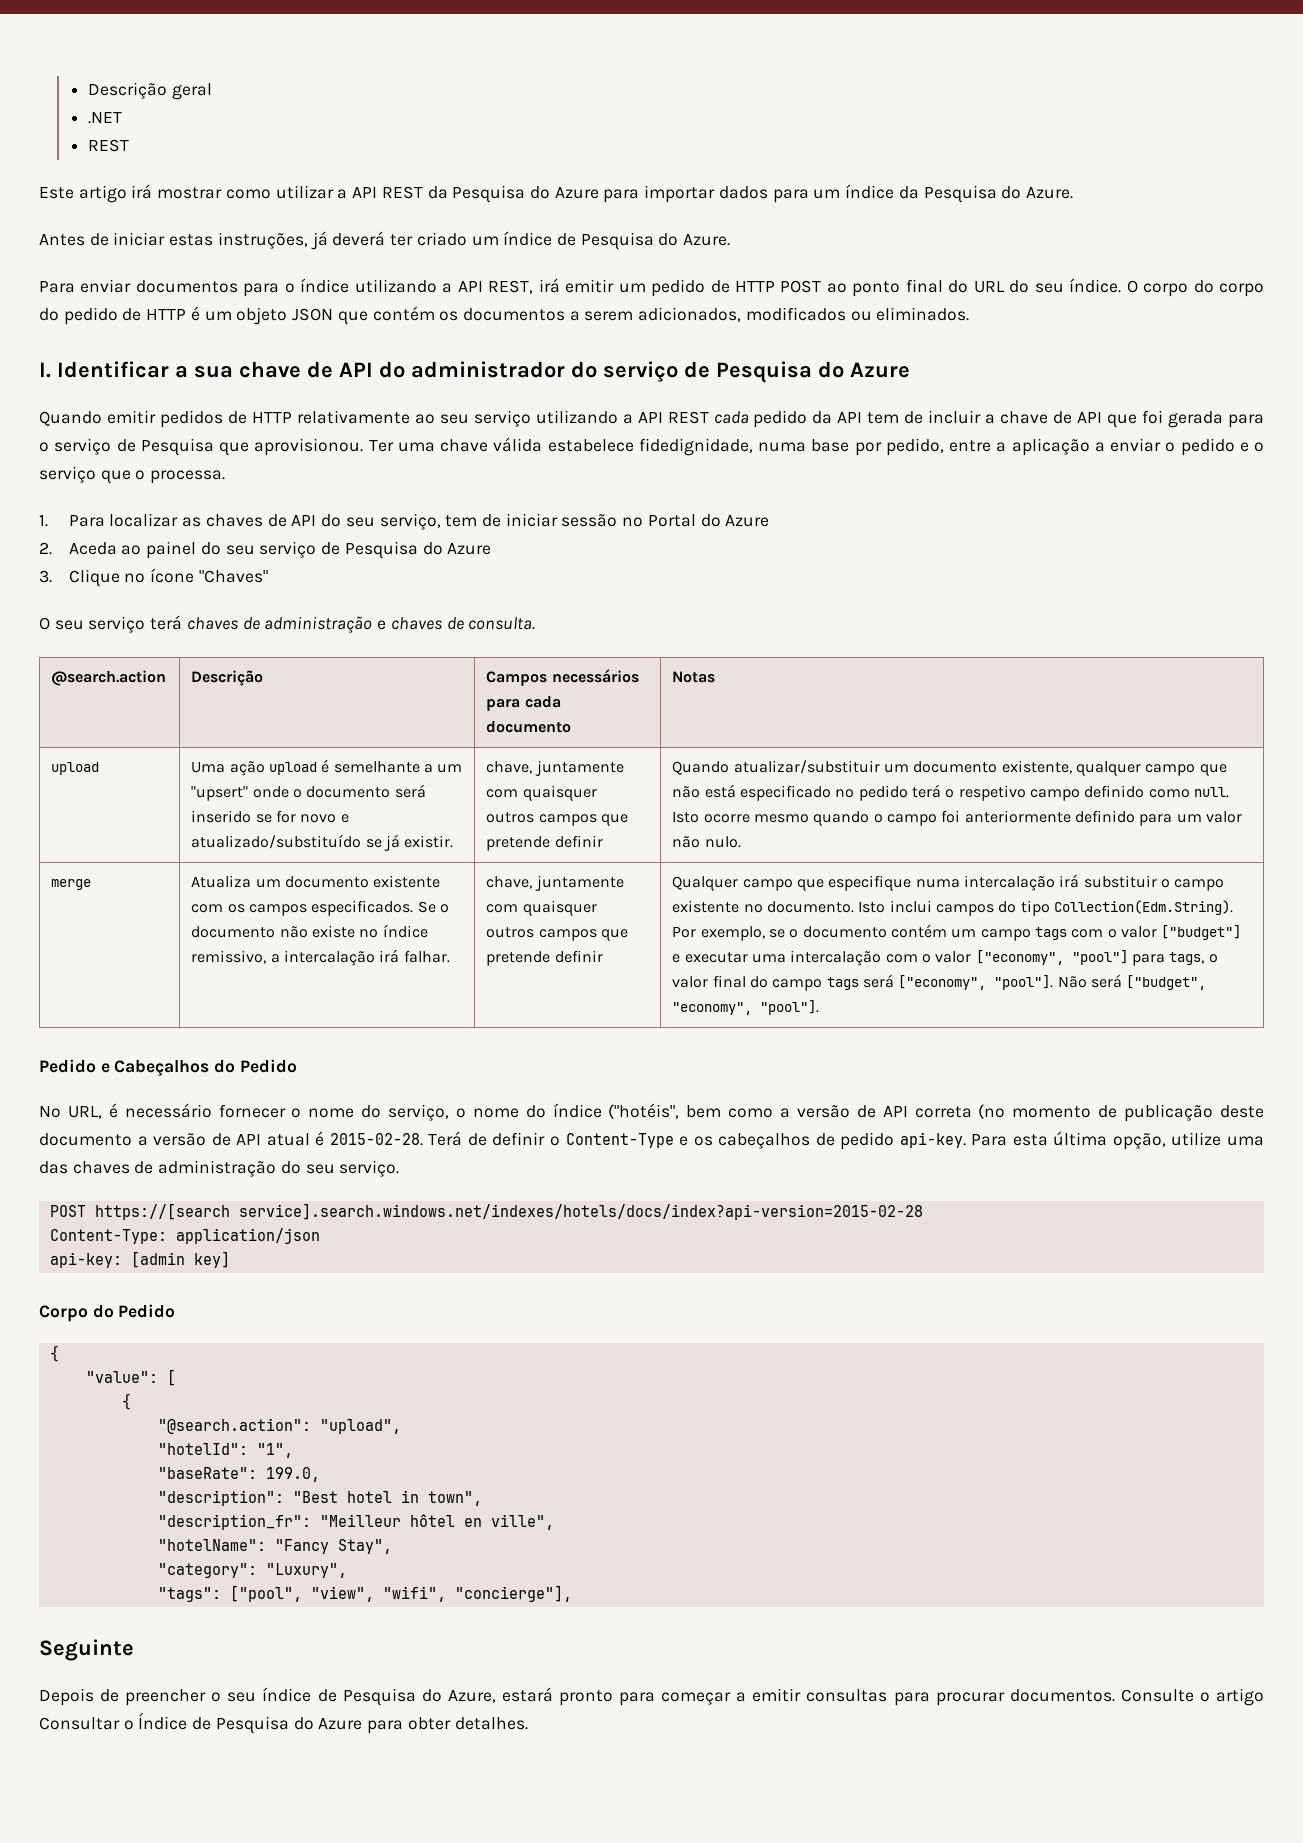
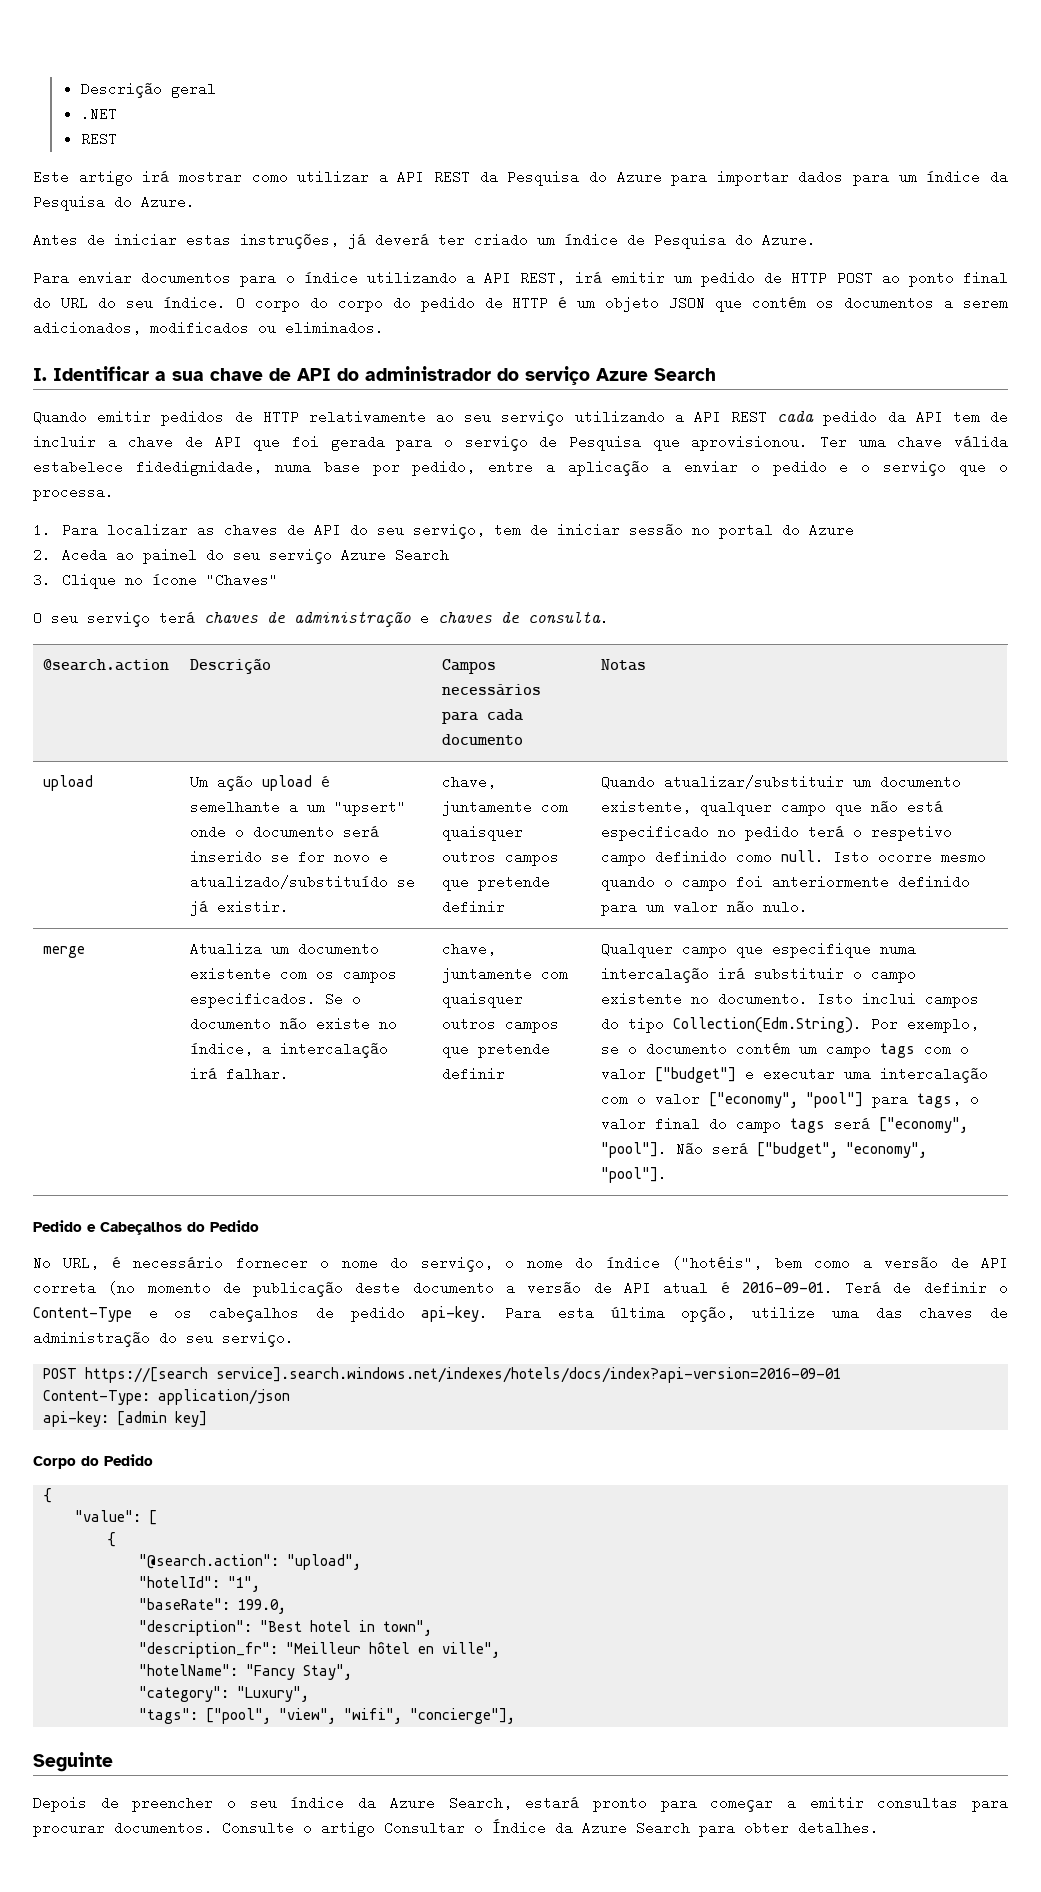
- I. Identificar a sua chave de API do administrador do serviço de Pesquisa do Azure
+ I. Identificar a sua chave de API do administrador do serviço Azure Search
- 1. Para localizar as chaves de API do seu serviço, tem de iniciar sessão no Portal do Azure
+ 1. Para localizar as chaves de API do seu serviço, tem de iniciar sessão no portal do Azure
- 2. Aceda ao painel do seu serviço de Pesquisa do Azure
+ 2. Aceda ao painel do seu serviço Azure Search
- Uma ação upload é semelhante a um "upsert" onde o documento será inserido se for novo e atualizado/substituído se já existir.
+ Um ação upload é semelhante a um "upsert" onde o documento será inserido se for novo e atualizado/substituído se já existir.
- Se o documento não existe no índice remissivo, a intercalação irá falhar.
+ Se o documento não existe no índice, a intercalação irá falhar.
- No URL, é necessário fornecer o nome do serviço, o nome do índice ("hotéis", bem como a versão de API correta (no momento de publicação deste documento a versão de API atual é 2015-02-28.
+ No URL, é necessário fornecer o nome do serviço, o nome do índice ("hotéis", bem como a versão de API correta (no momento de publicação deste documento a versão de API atual é 2016-09-01.
- POST https://[search service].search.windows.net/indexes/hotels/docs/index?api-version=2015-02-28
+ POST https://[search service].search.windows.net/indexes/hotels/docs/index?api-version=2016-09-01
- Depois de preencher o seu índice de Pesquisa do Azure, estará pronto para começar a emitir consultas para procurar documentos.
+ Depois de preencher o seu índice da Azure Search, estará pronto para começar a emitir consultas para procurar documentos.
- Consulte o artigo Consultar o Índice de Pesquisa do Azure para obter detalhes.
+ Consulte o artigo Consultar o Índice da Azure Search para obter detalhes.

